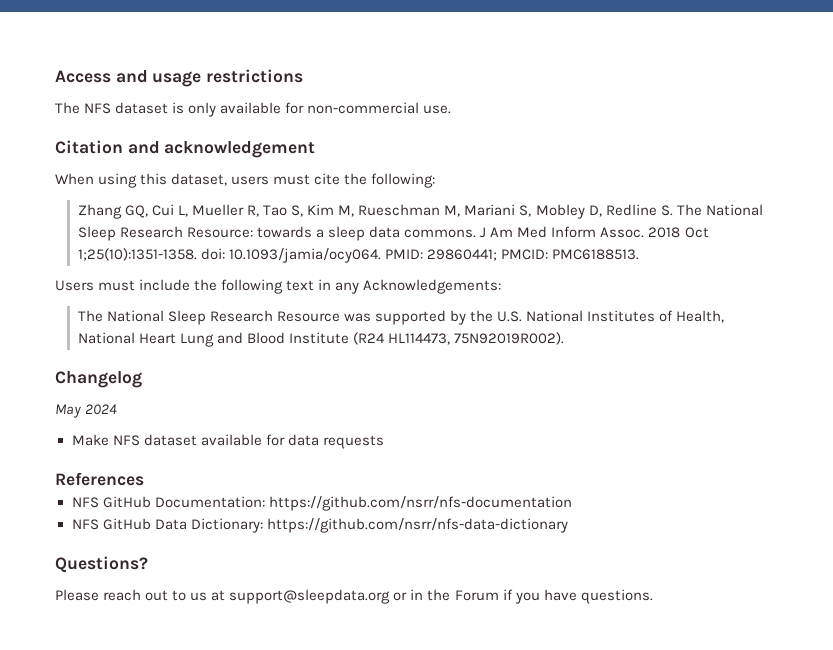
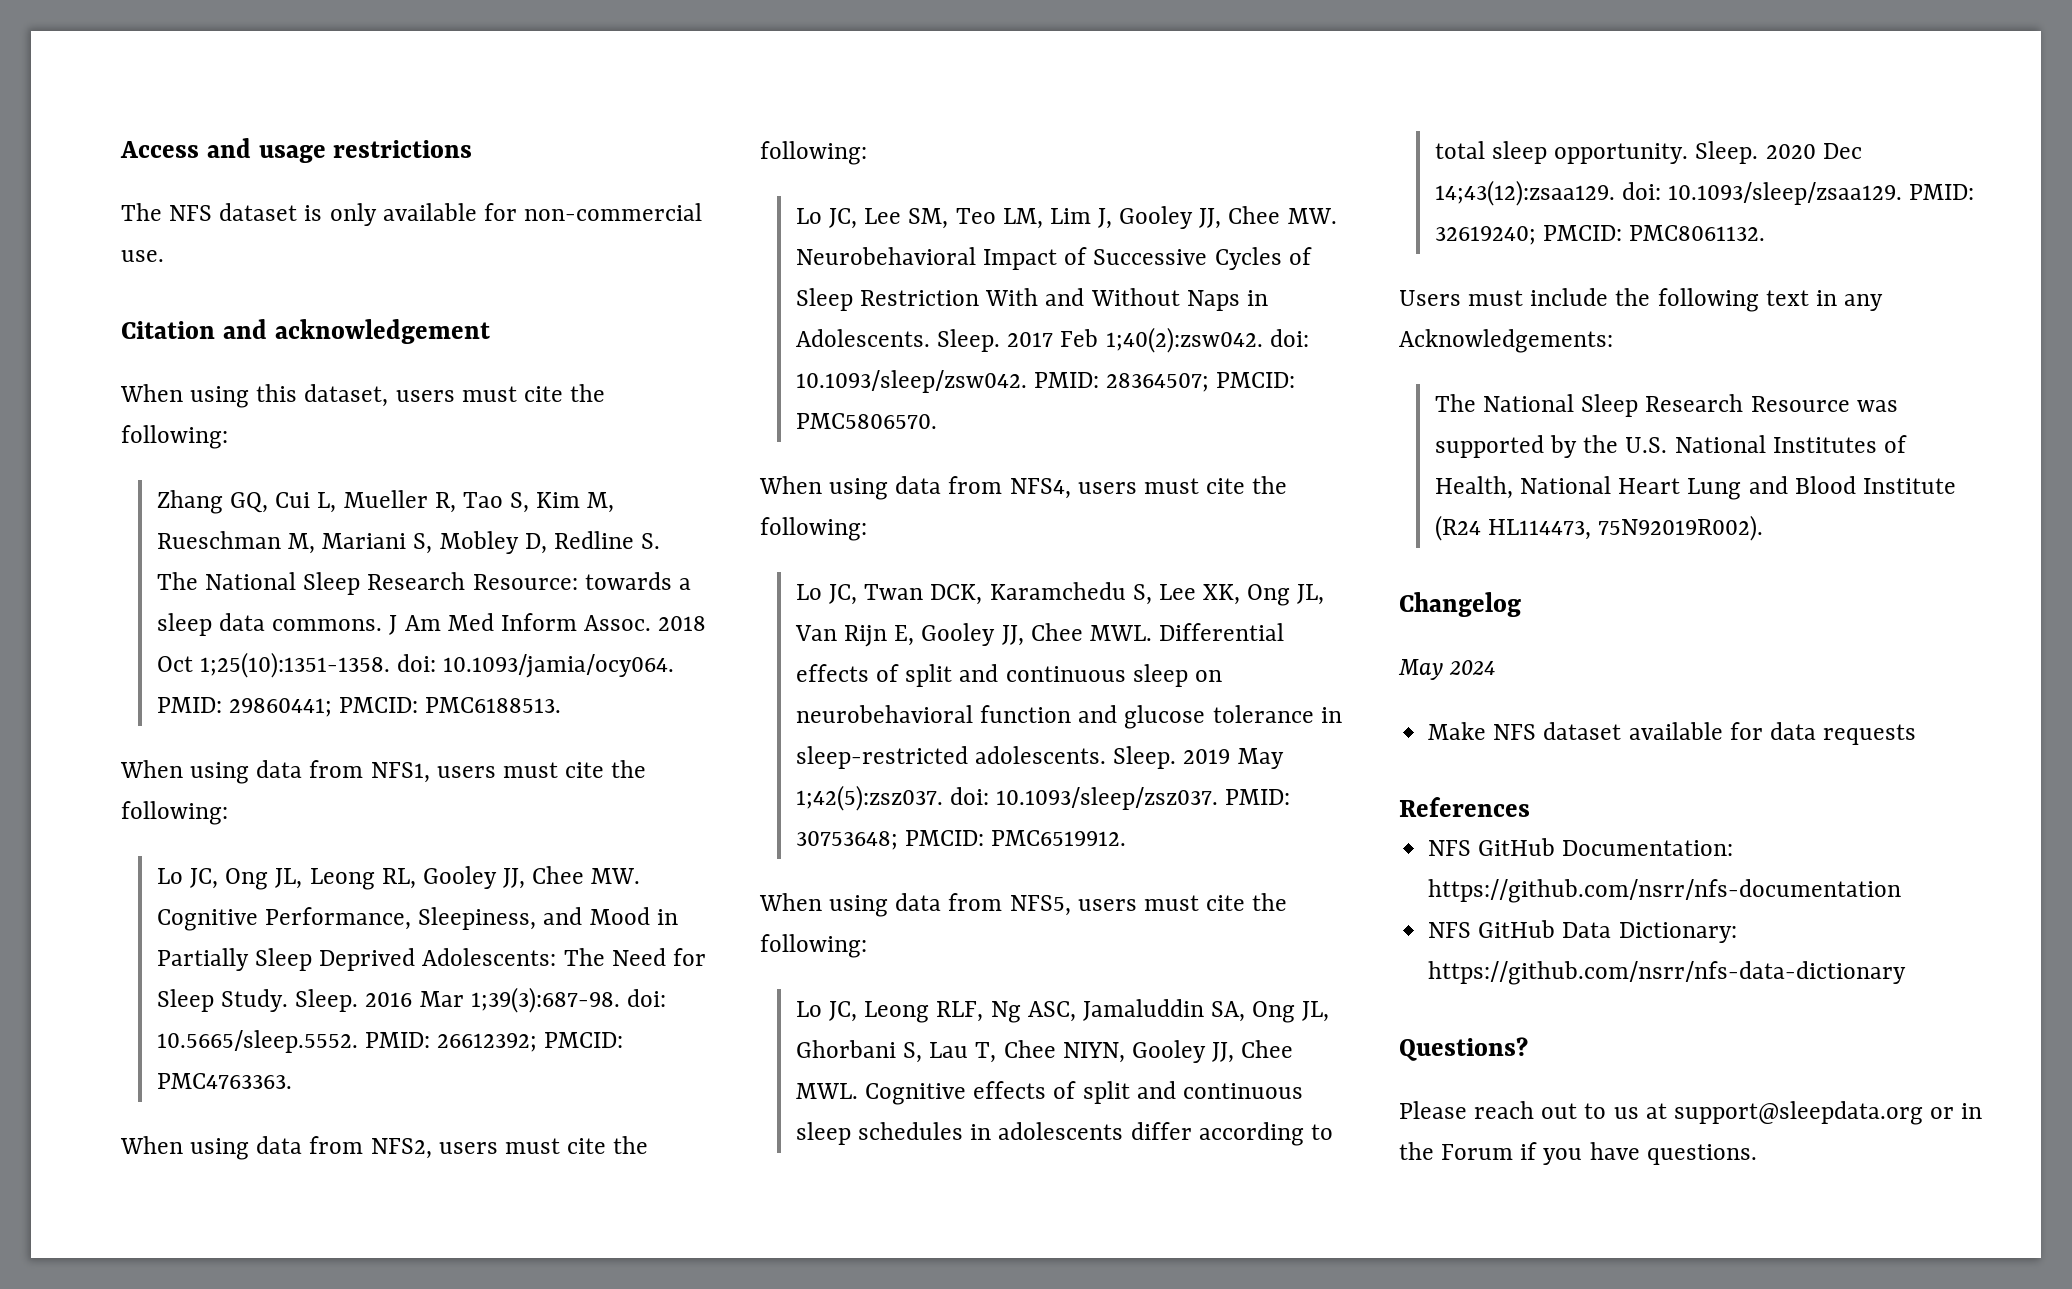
+ When using data from NFS1, users must cite the following:
+ Lo JC, Ong JL, Leong RL, Gooley JJ, Chee MW. Cognitive Performance, Sleepiness, and Mood in Partially Sleep Deprived Adolescents: The Need for Sleep Study. Sleep. 2016 Mar 1;39(3):687-98. doi: 10.5665/sleep.5552. PMID: 26612392; PMCID: PMC4763363.
+ When using data from NFS2, users must cite the following:
+ Lo JC, Lee SM, Teo LM, Lim J, Gooley JJ, Chee MW. Neurobehavioral Impact of Successive Cycles of Sleep Restriction With and Without Naps in Adolescents. Sleep. 2017 Feb 1;40(2):zsw042. doi: 10.1093/sleep/zsw042. PMID: 28364507; PMCID: PMC5806570.
+ When using data from NFS4, users must cite the following:
+ Lo JC, Twan DCK, Karamchedu S, Lee XK, Ong JL, Van Rijn E, Gooley JJ, Chee MWL. Differential effects of split and continuous sleep on neurobehavioral function and glucose tolerance in sleep-restricted adolescents. Sleep. 2019 May 1;42(5):zsz037. doi: 10.1093/sleep/zsz037. PMID: 30753648; PMCID: PMC6519912.
+ When using data from NFS5, users must cite the following:
+ Lo JC, Leong RLF, Ng ASC, Jamaluddin SA, Ong JL, Ghorbani S, Lau T, Chee NIYN, Gooley JJ, Chee MWL. Cognitive effects of split and continuous sleep schedules in adolescents differ according to total sleep opportunity. Sleep. 2020 Dec 14;43(12):zsaa129. doi: 10.1093/sleep/zsaa129. PMID: 32619240; PMCID: PMC8061132.

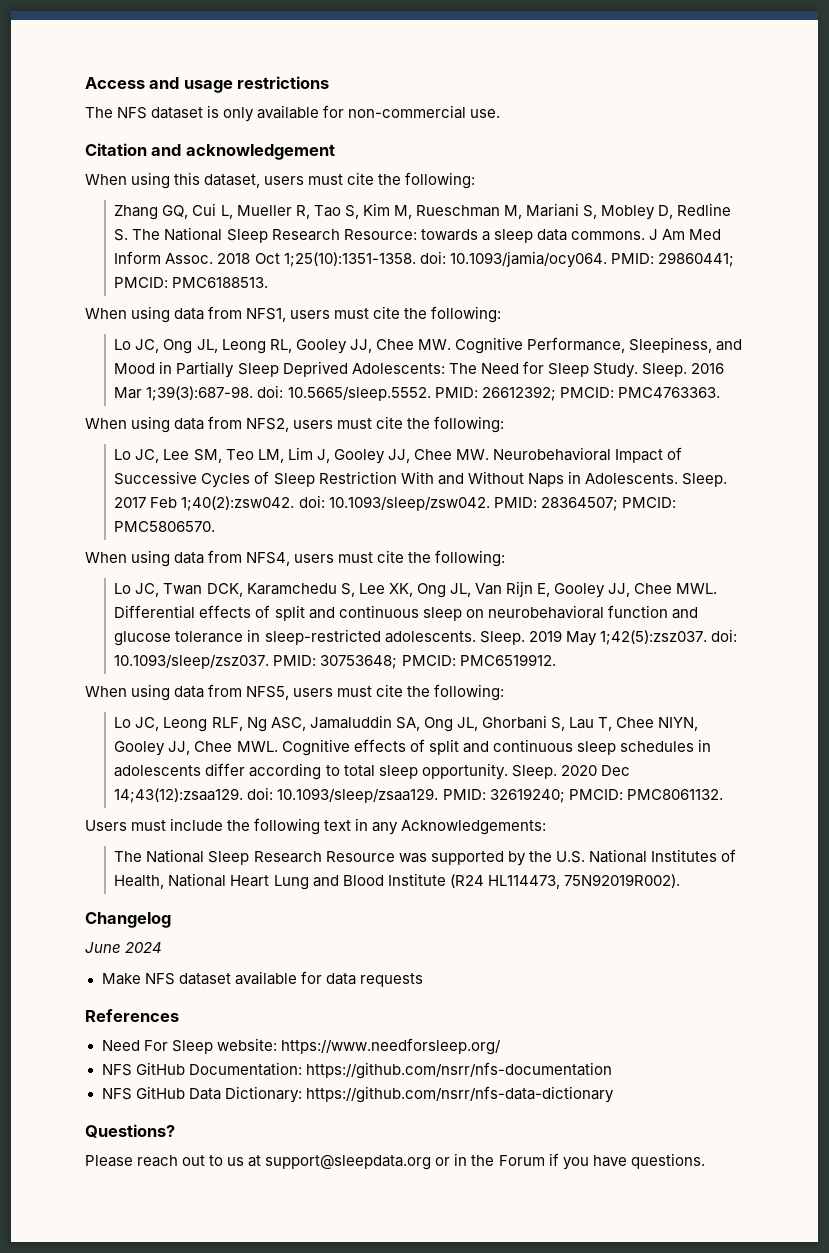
- May 2024
+ June 2024
+ Need For Sleep website: https://www.needforsleep.org/

